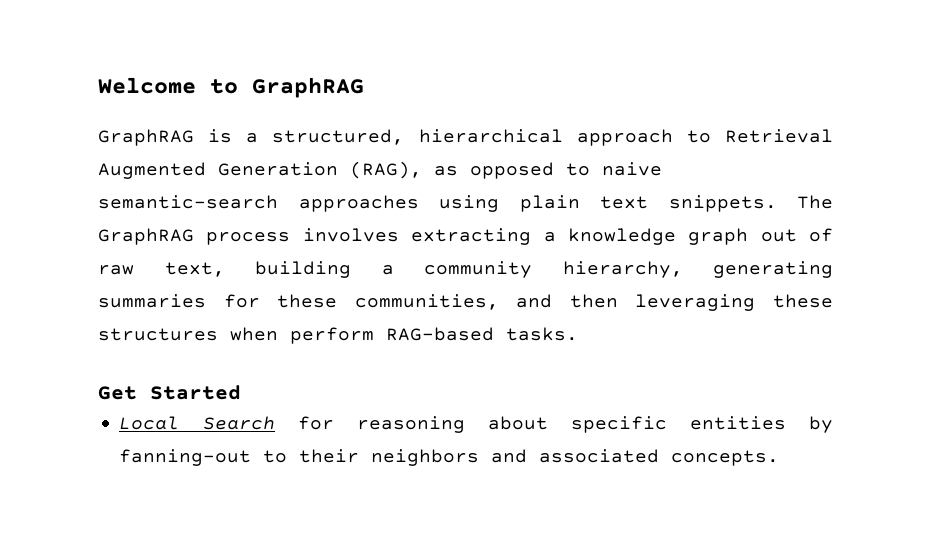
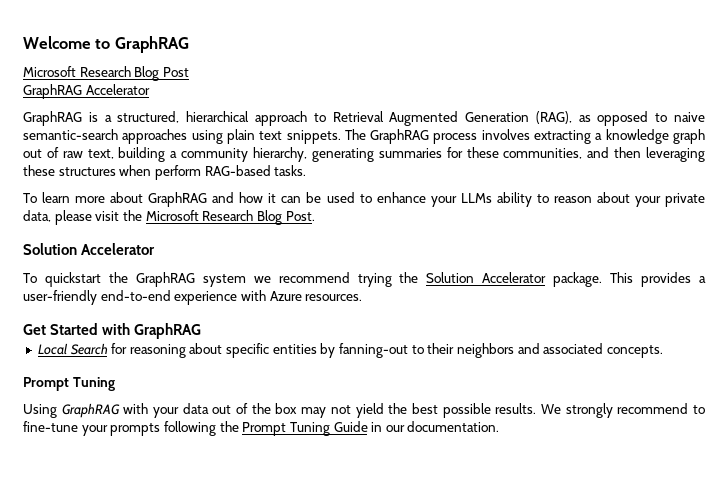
+ Microsoft Research Blog Post
+ GraphRAG Accelerator
+ To learn more about GraphRAG and how it can be used to enhance your LLMs ability to reason about your private data, please visit the Microsoft Research Blog Post.
+ Solution Accelerator
+ To quickstart the GraphRAG system we recommend trying the Solution Accelerator package. This provides a user-friendly end-to-end experience with Azure resources.
- Get Started
+ Get Started with GraphRAG
  Local Search for reasoning about specific entities by fanning-out to their neighbors and associated concepts.
+ Prompt Tuning
+ Using GraphRAG with your data out of the box may not yield the best possible results. We strongly recommend to fine-tune your prompts following the Prompt Tuning Guide in our documentation.

